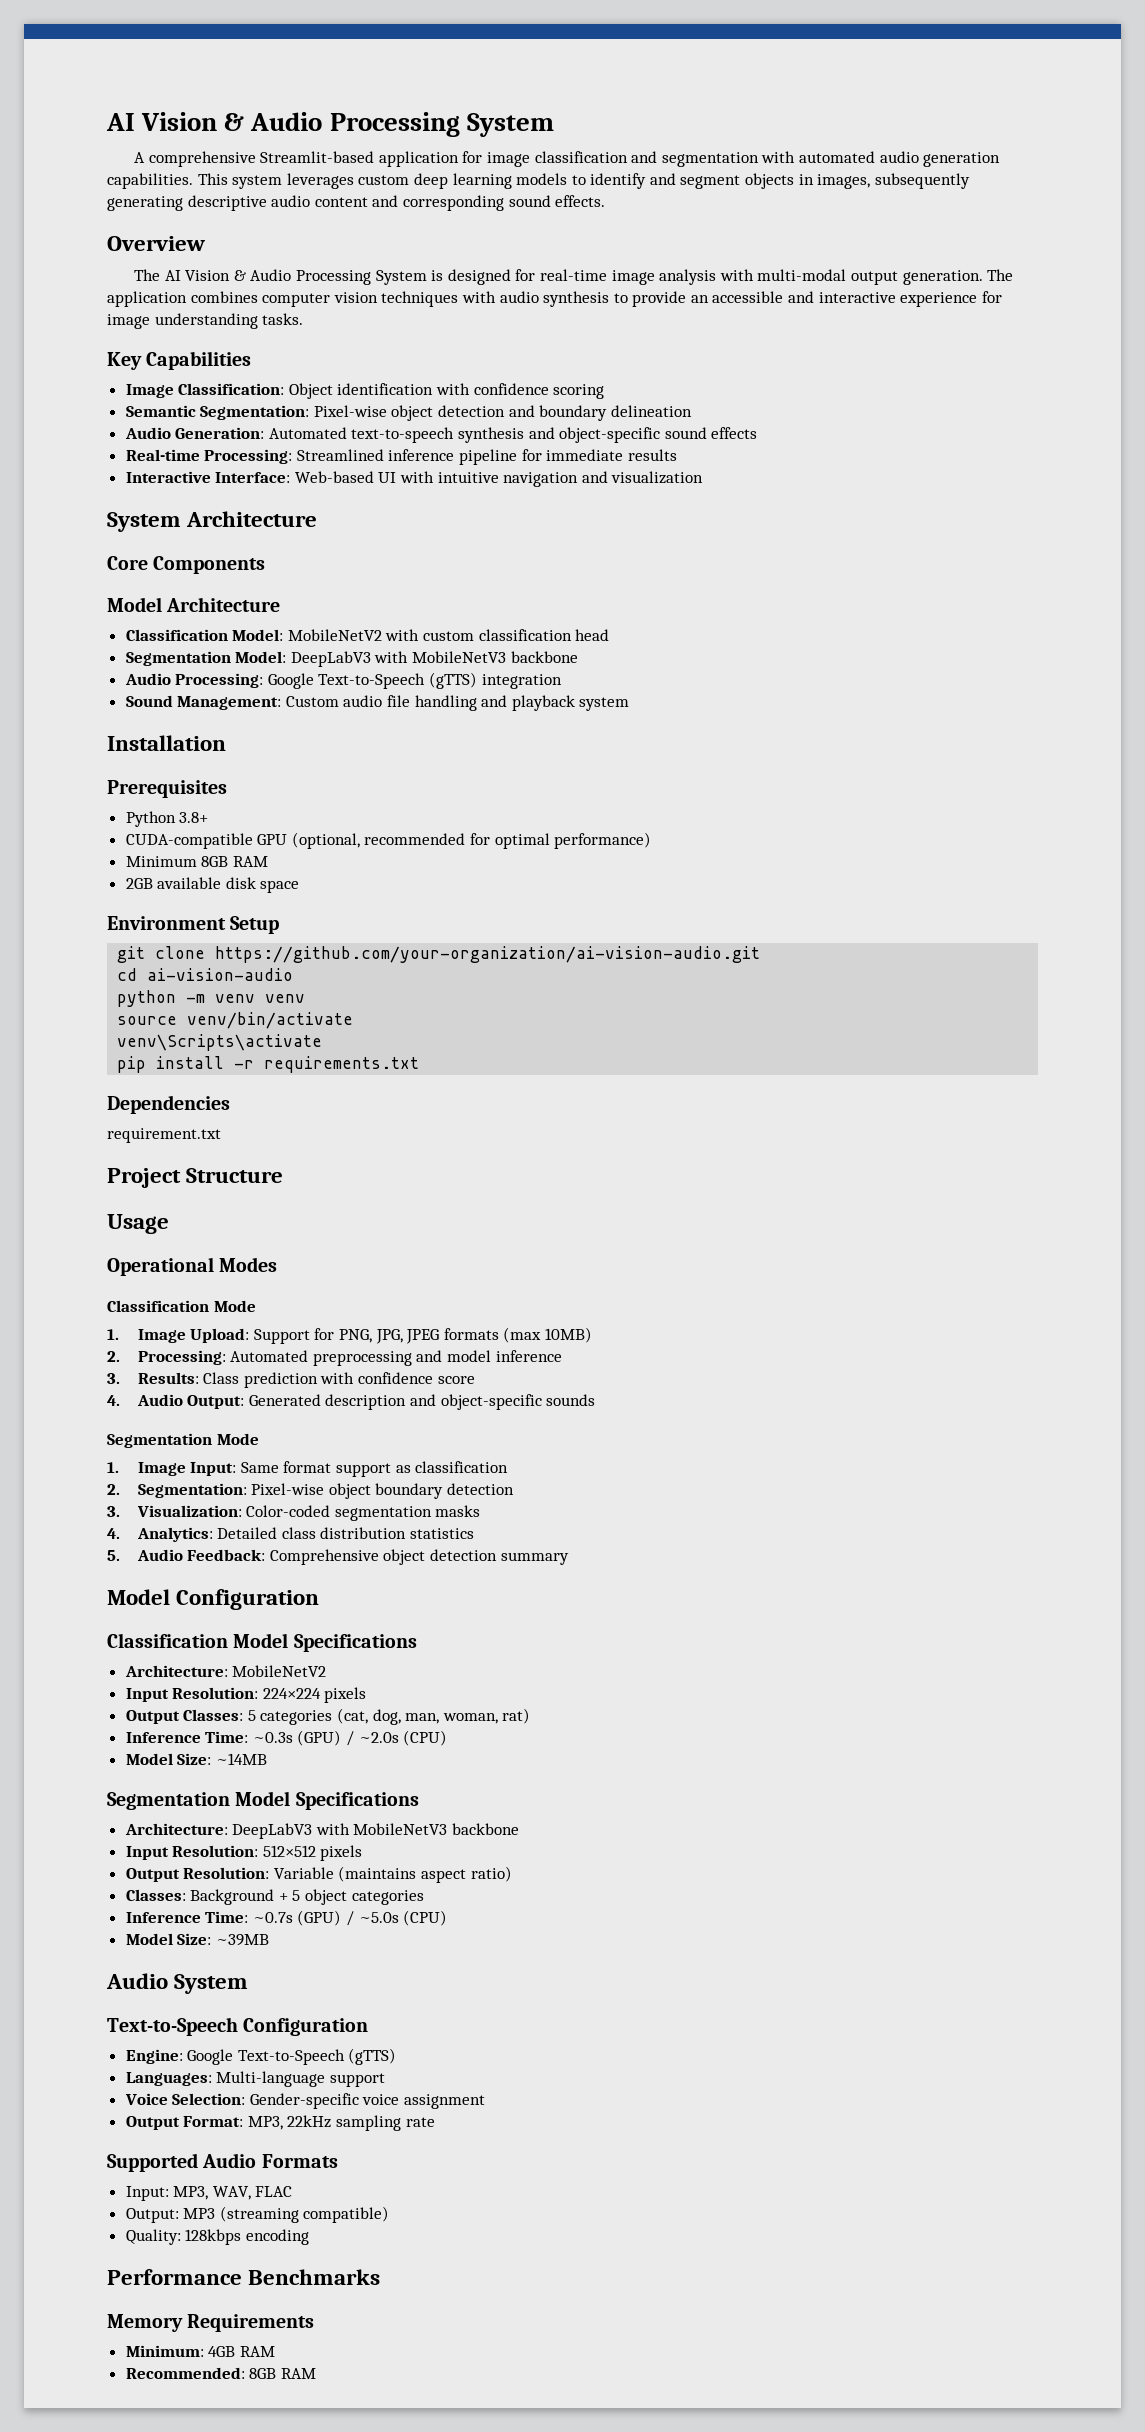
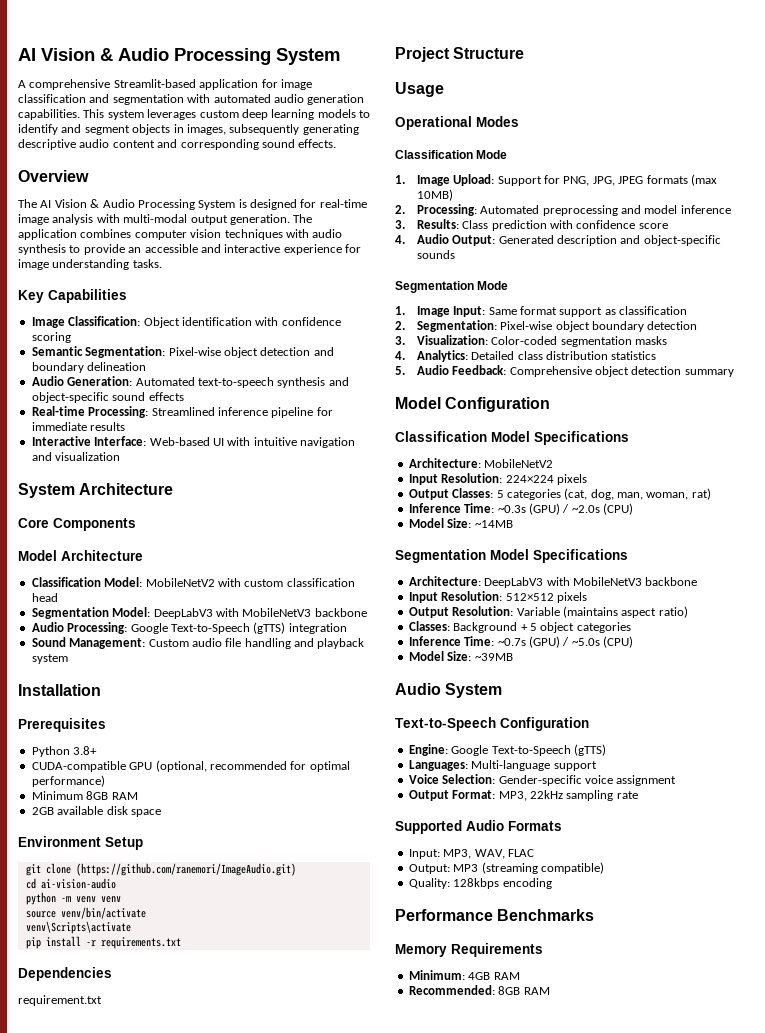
- git clone https://github.com/your-organization/ai-vision-audio.git
+ git clone (https://github.com/ranemori/ImageAudio.git)

